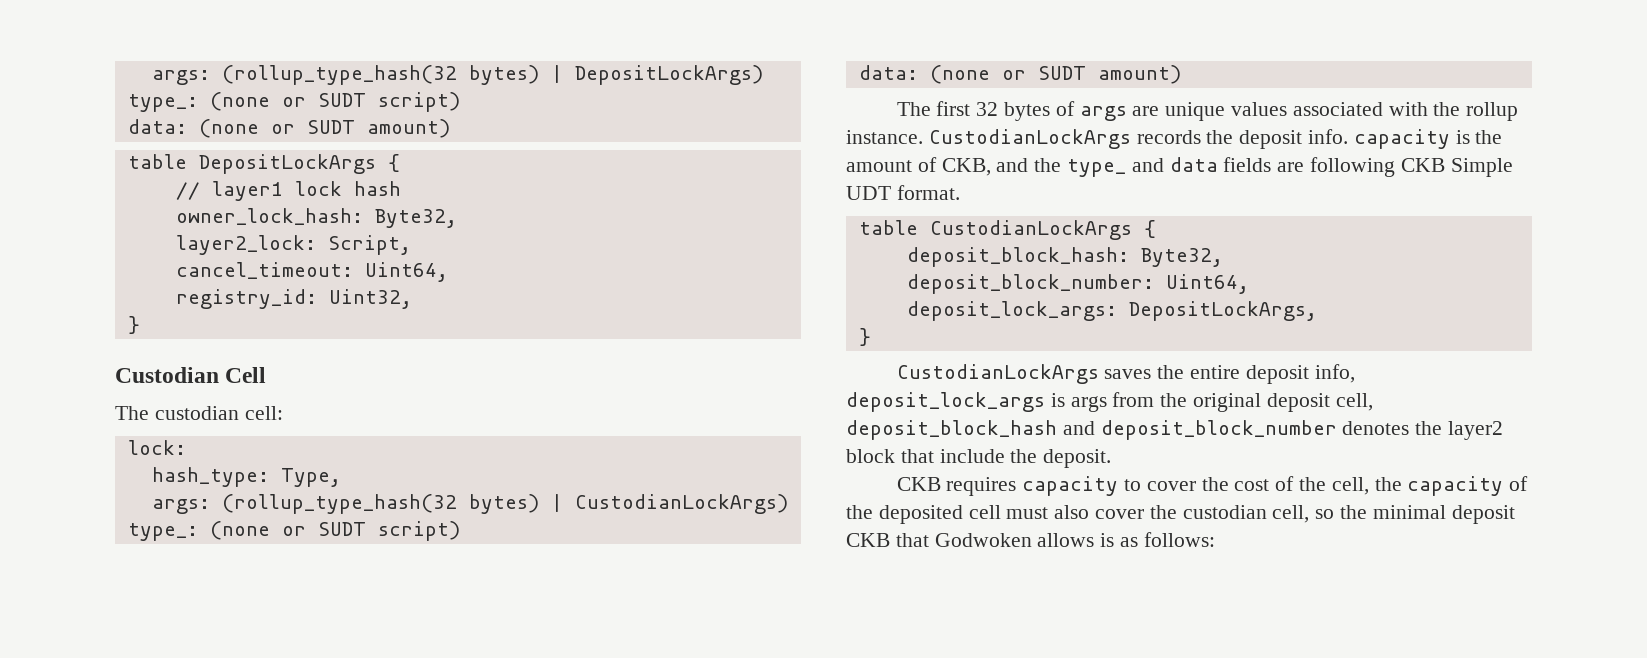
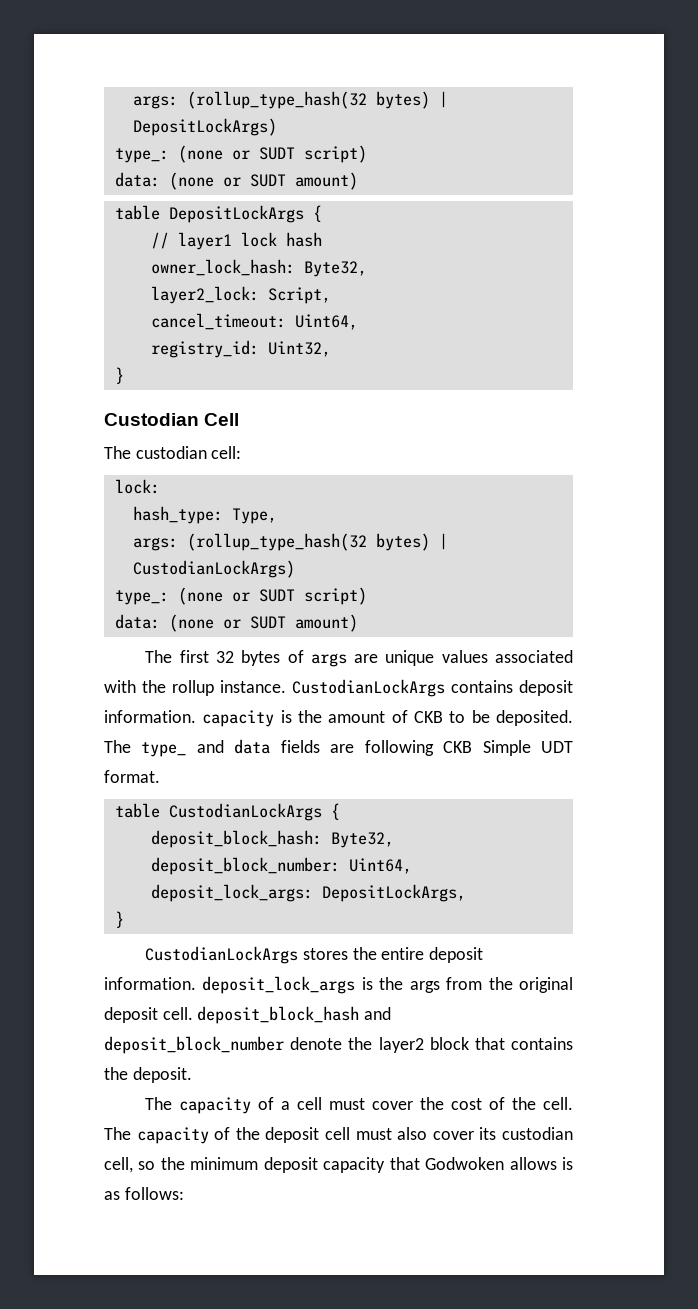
- CustodianLockArgs records the deposit info. capacity is the amount of CKB, and the type_ and data fields are following CKB Simple UDT format.
+ CustodianLockArgs contains deposit information. capacity is the amount of CKB to be deposited. The type_ and data fields are following CKB Simple UDT format.
- CustodianLockArgs saves the entire deposit info, deposit_lock_args is args from the original deposit cell, deposit_block_hash and deposit_block_number denotes the layer2 block that include the deposit.
+ CustodianLockArgs stores the entire deposit information. deposit_lock_args is the args from the original deposit cell. deposit_block_hash and deposit_block_number denote the layer2 block that contains the deposit.
- CKB requires capacity to cover the cost of the cell, the capacity of the deposited cell must also cover the custodian cell, so the minimal deposit CKB that Godwoken allows is as follows:
+ The capacity of a cell must cover the cost of the cell. The capacity of the deposit cell must also cover its custodian cell, so the minimum deposit capacity that Godwoken allows is as follows:

